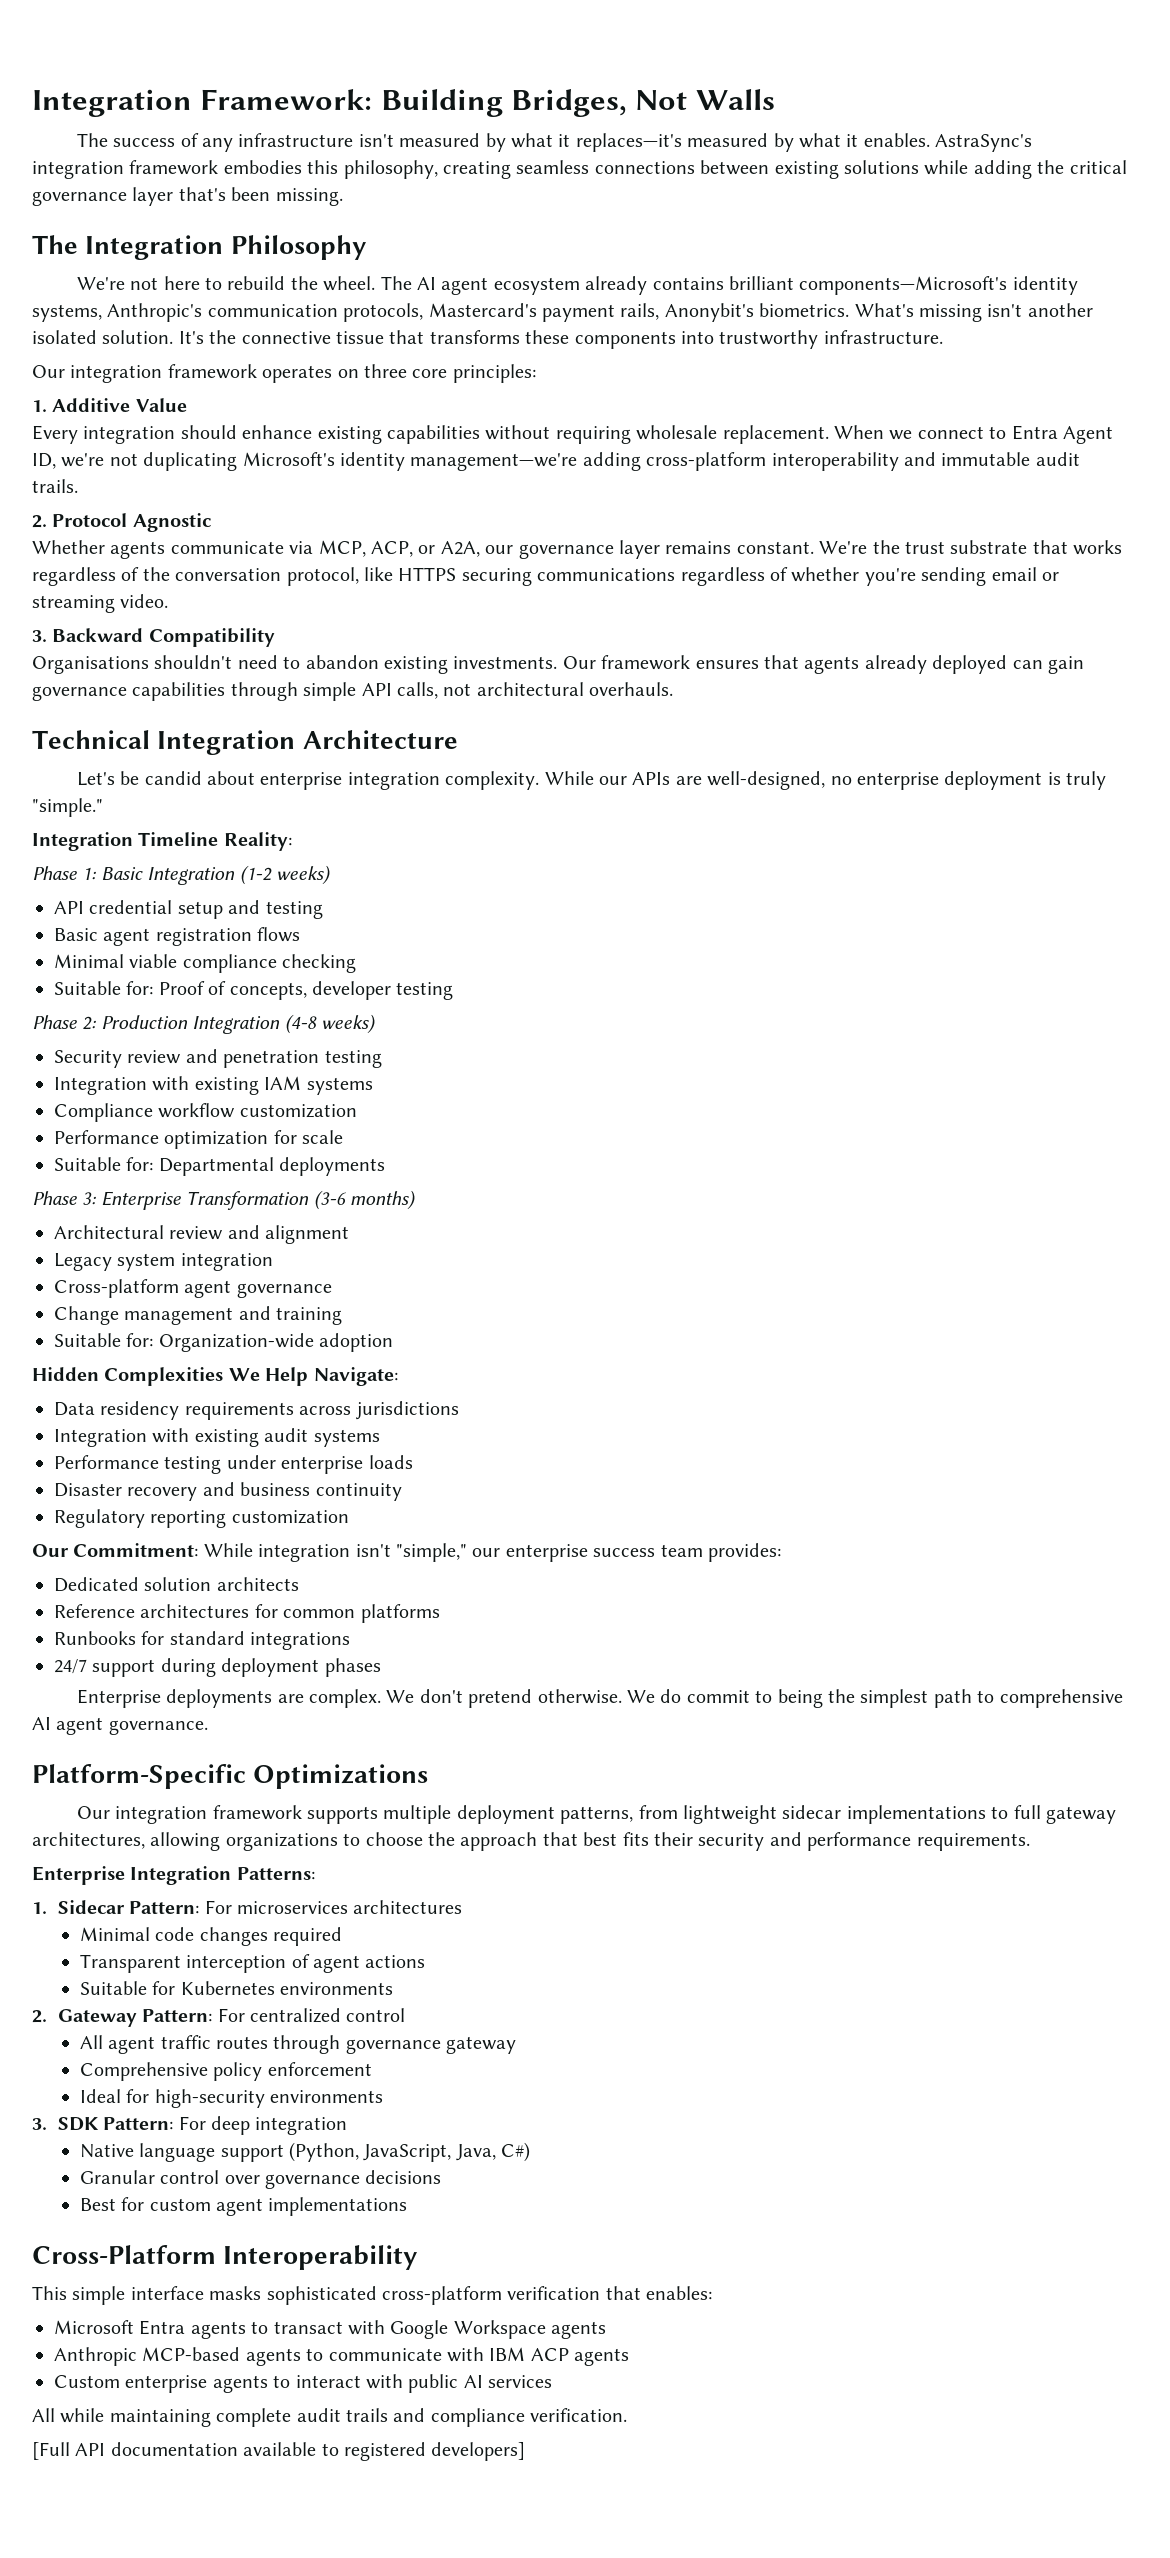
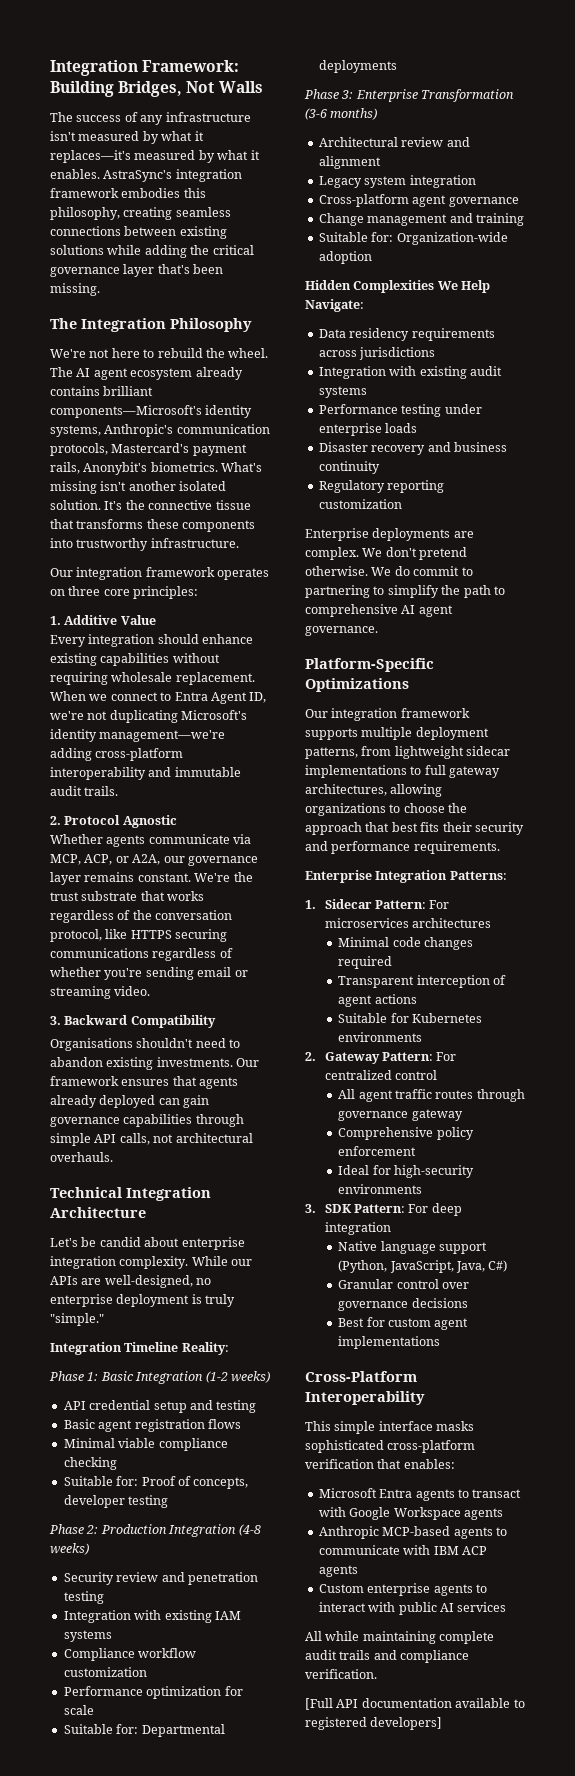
- Our Commitment: While integration isn't "simple," our enterprise success team provides:
- Dedicated solution architects
- Reference architectures for common platforms
- Runbooks for standard integrations
- 24/7 support during deployment phases
- We do commit to being the simplest path to comprehensive AI agent governance.
+ We do commit to partnering to simplify the path to comprehensive AI agent governance.

